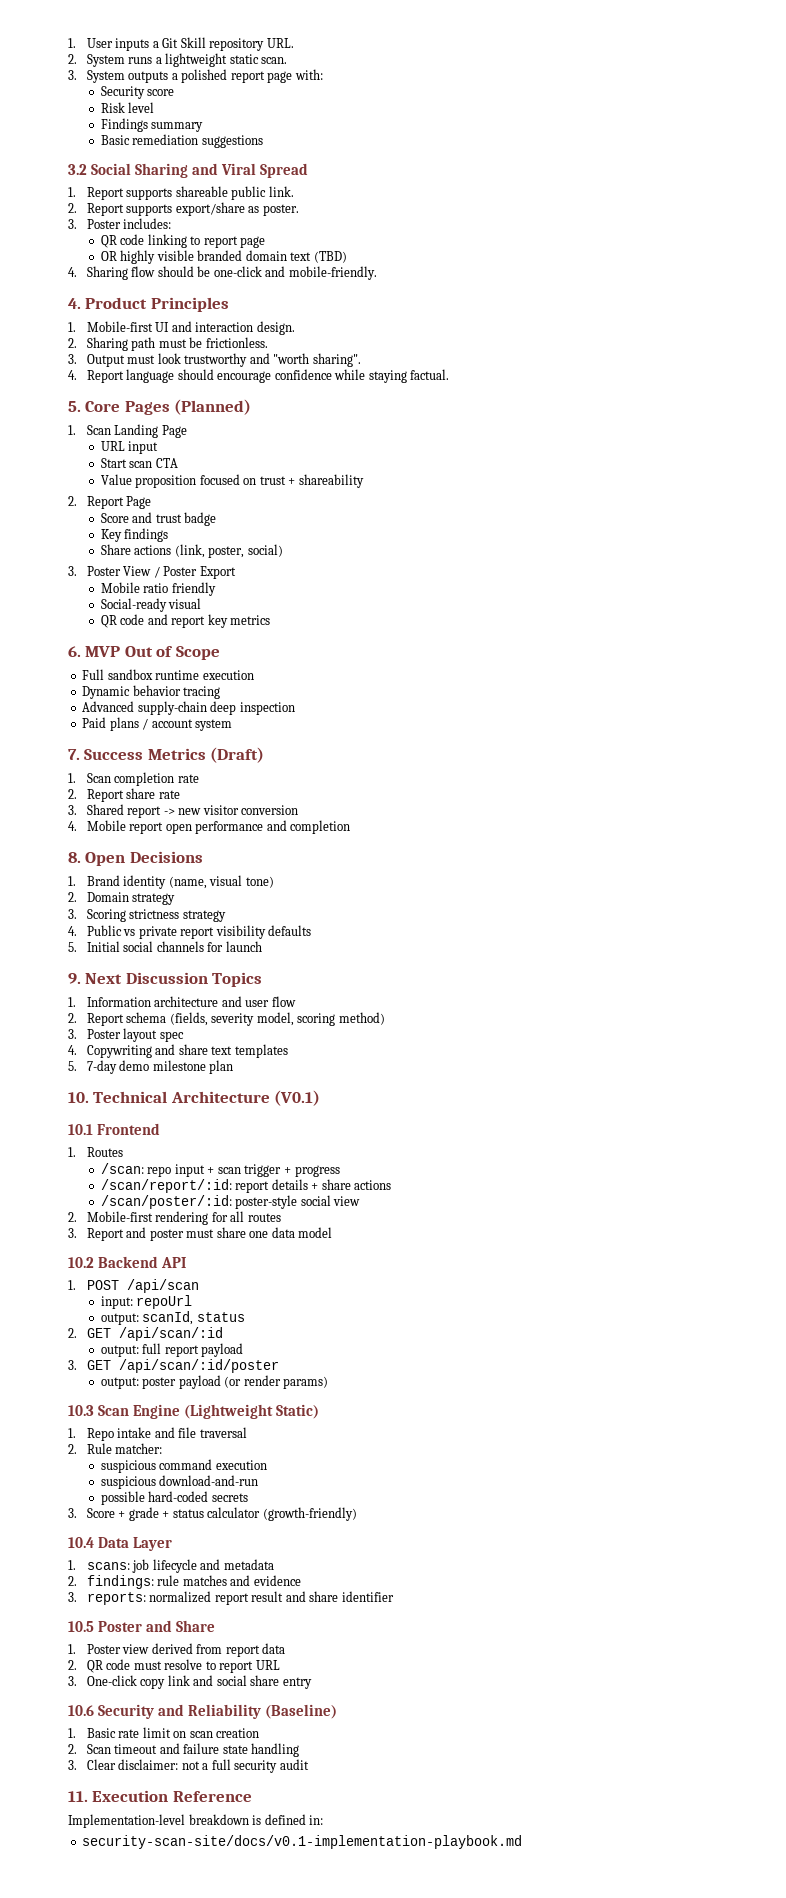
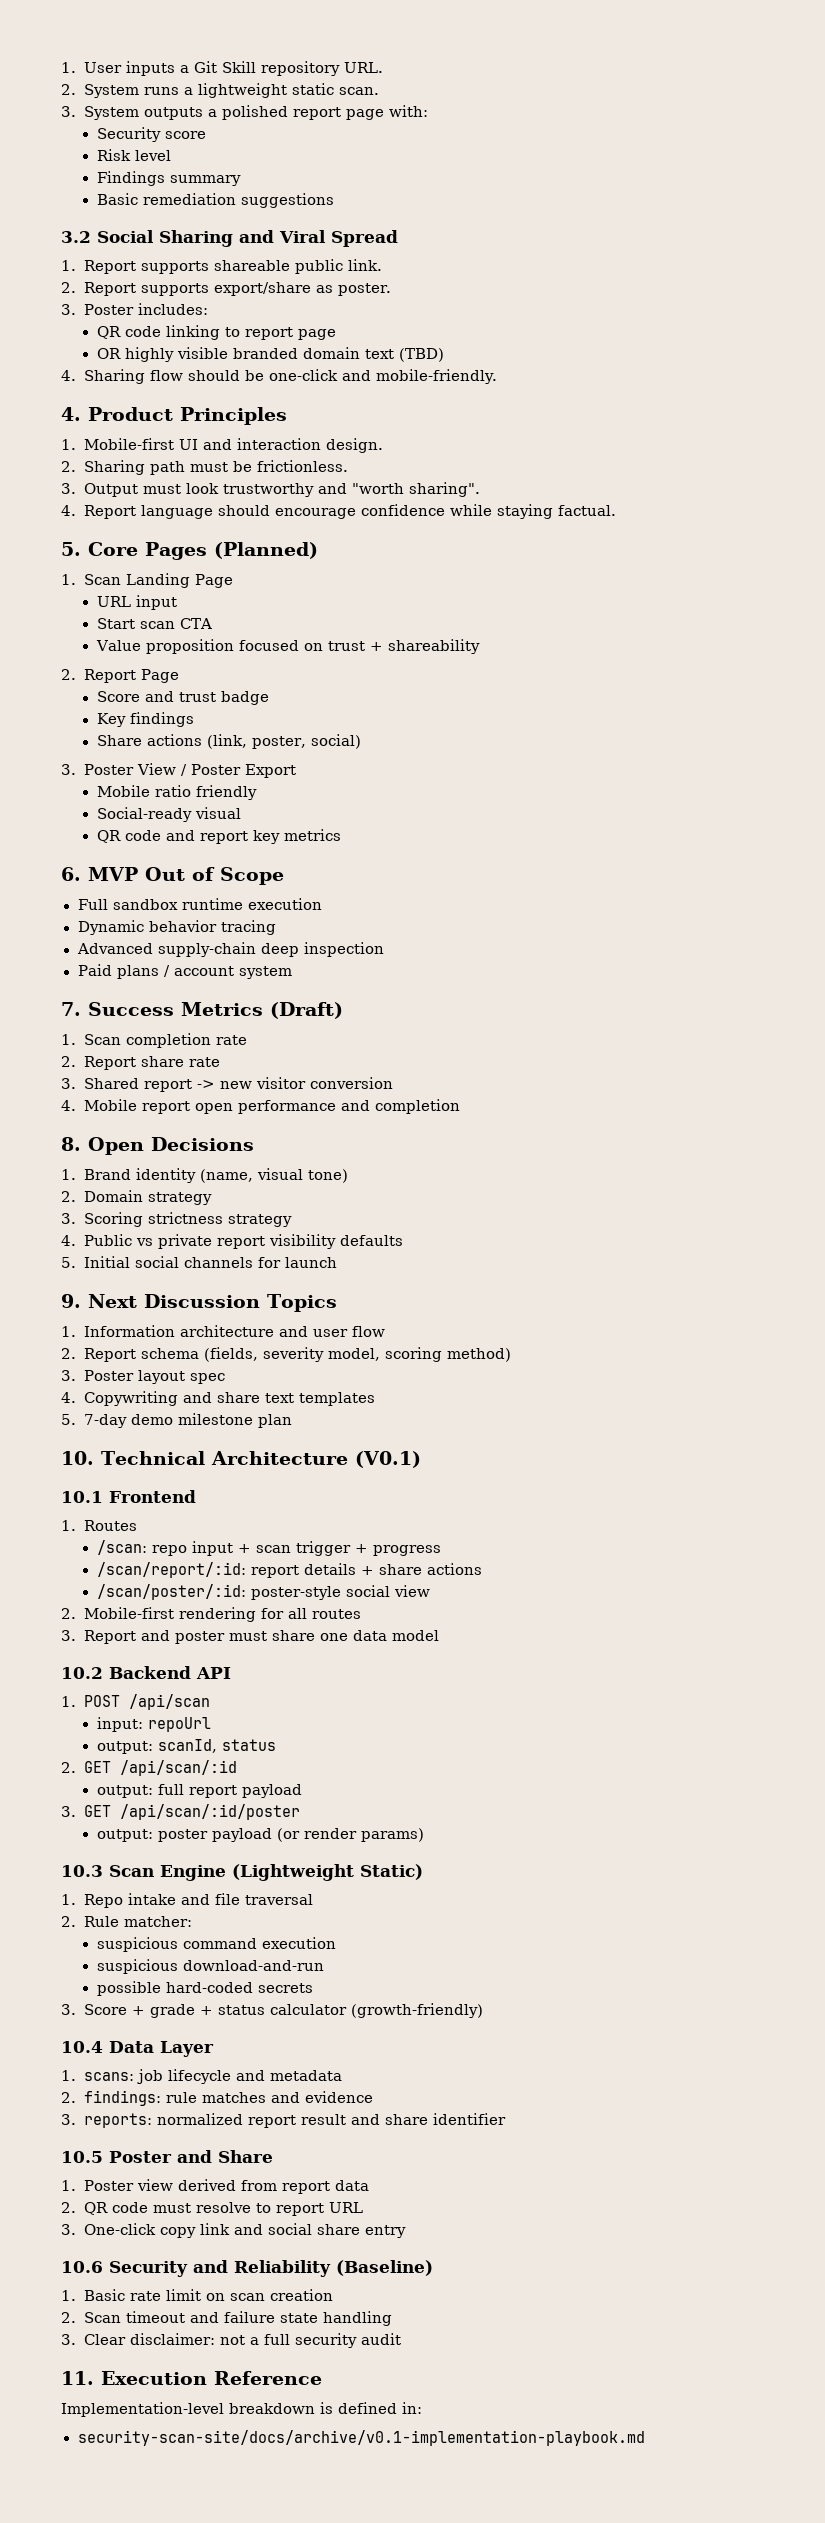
- security-scan-site/docs/v0.1-implementation-playbook.md
+ security-scan-site/docs/archive/v0.1-implementation-playbook.md

